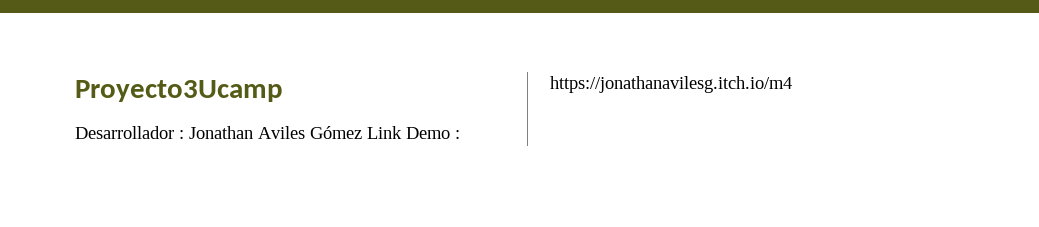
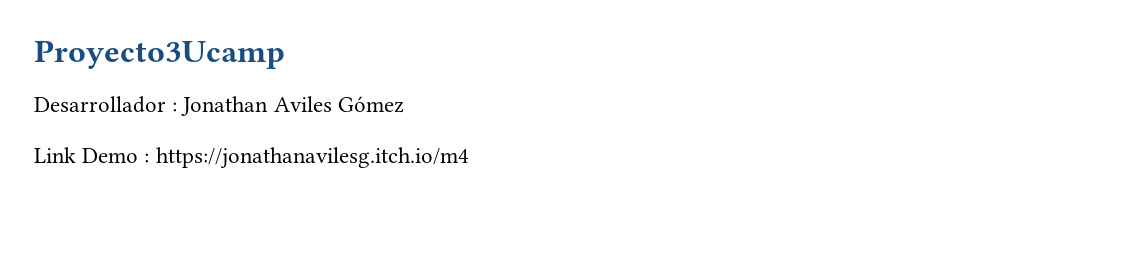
- Desarrollador : Jonathan Aviles Gómez Link Demo : https://jonathanavilesg.itch.io/m4
+ Desarrollador : Jonathan Aviles Gómez
+ Link Demo : https://jonathanavilesg.itch.io/m4

